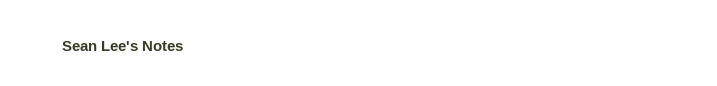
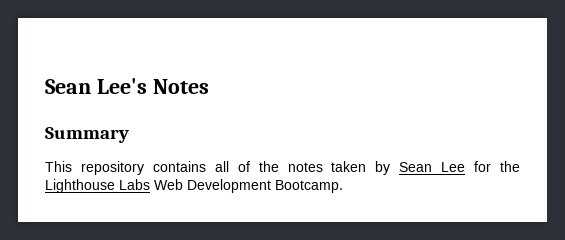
+ Summary
+ This repository contains all of the notes taken by Sean Lee for the Lighthouse Labs Web Development Bootcamp.

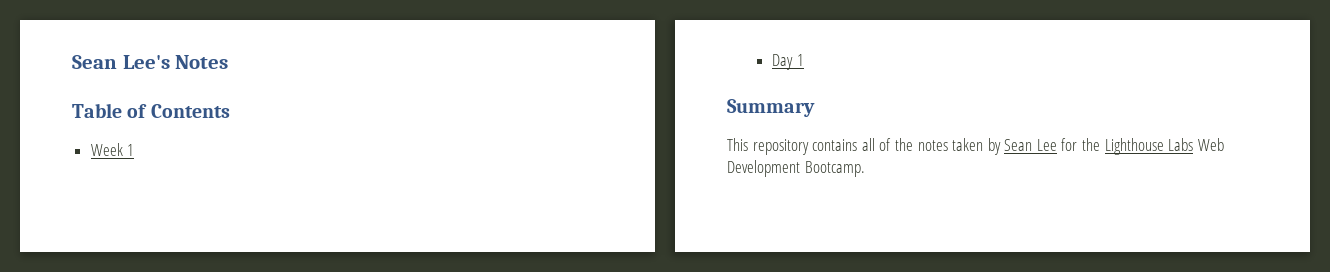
+ Table of Contents
+ Week 1
+ Day 1

